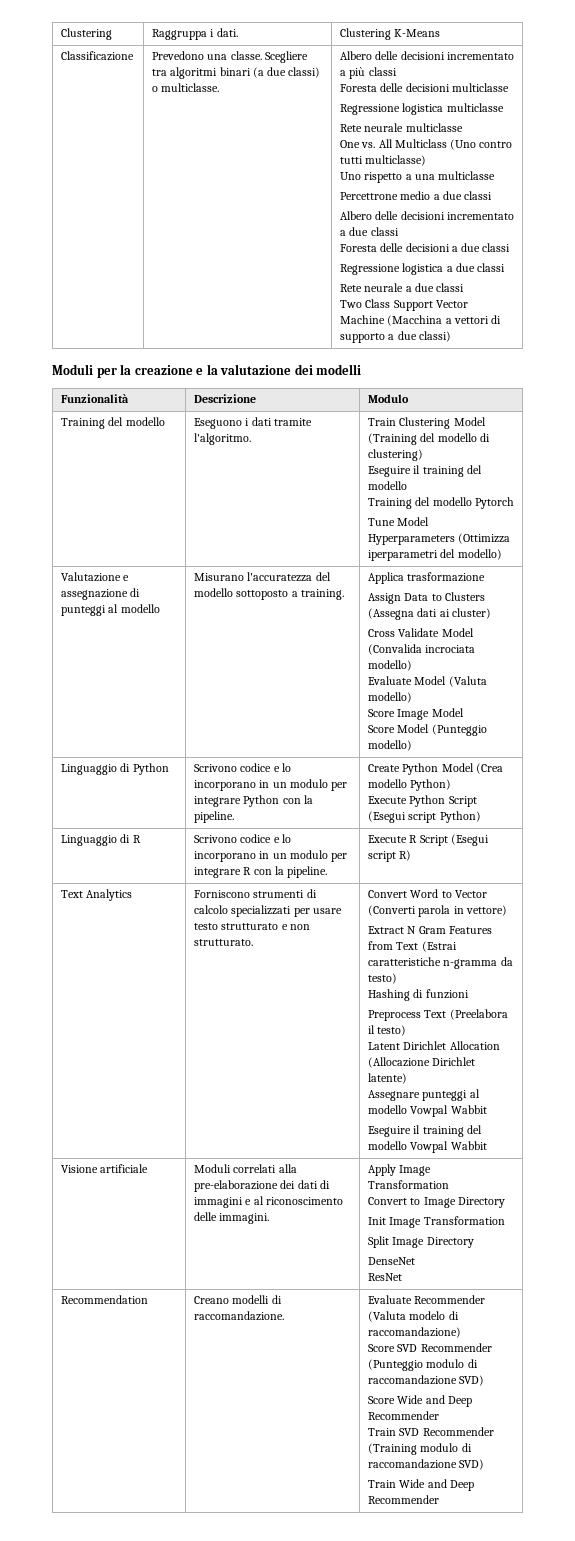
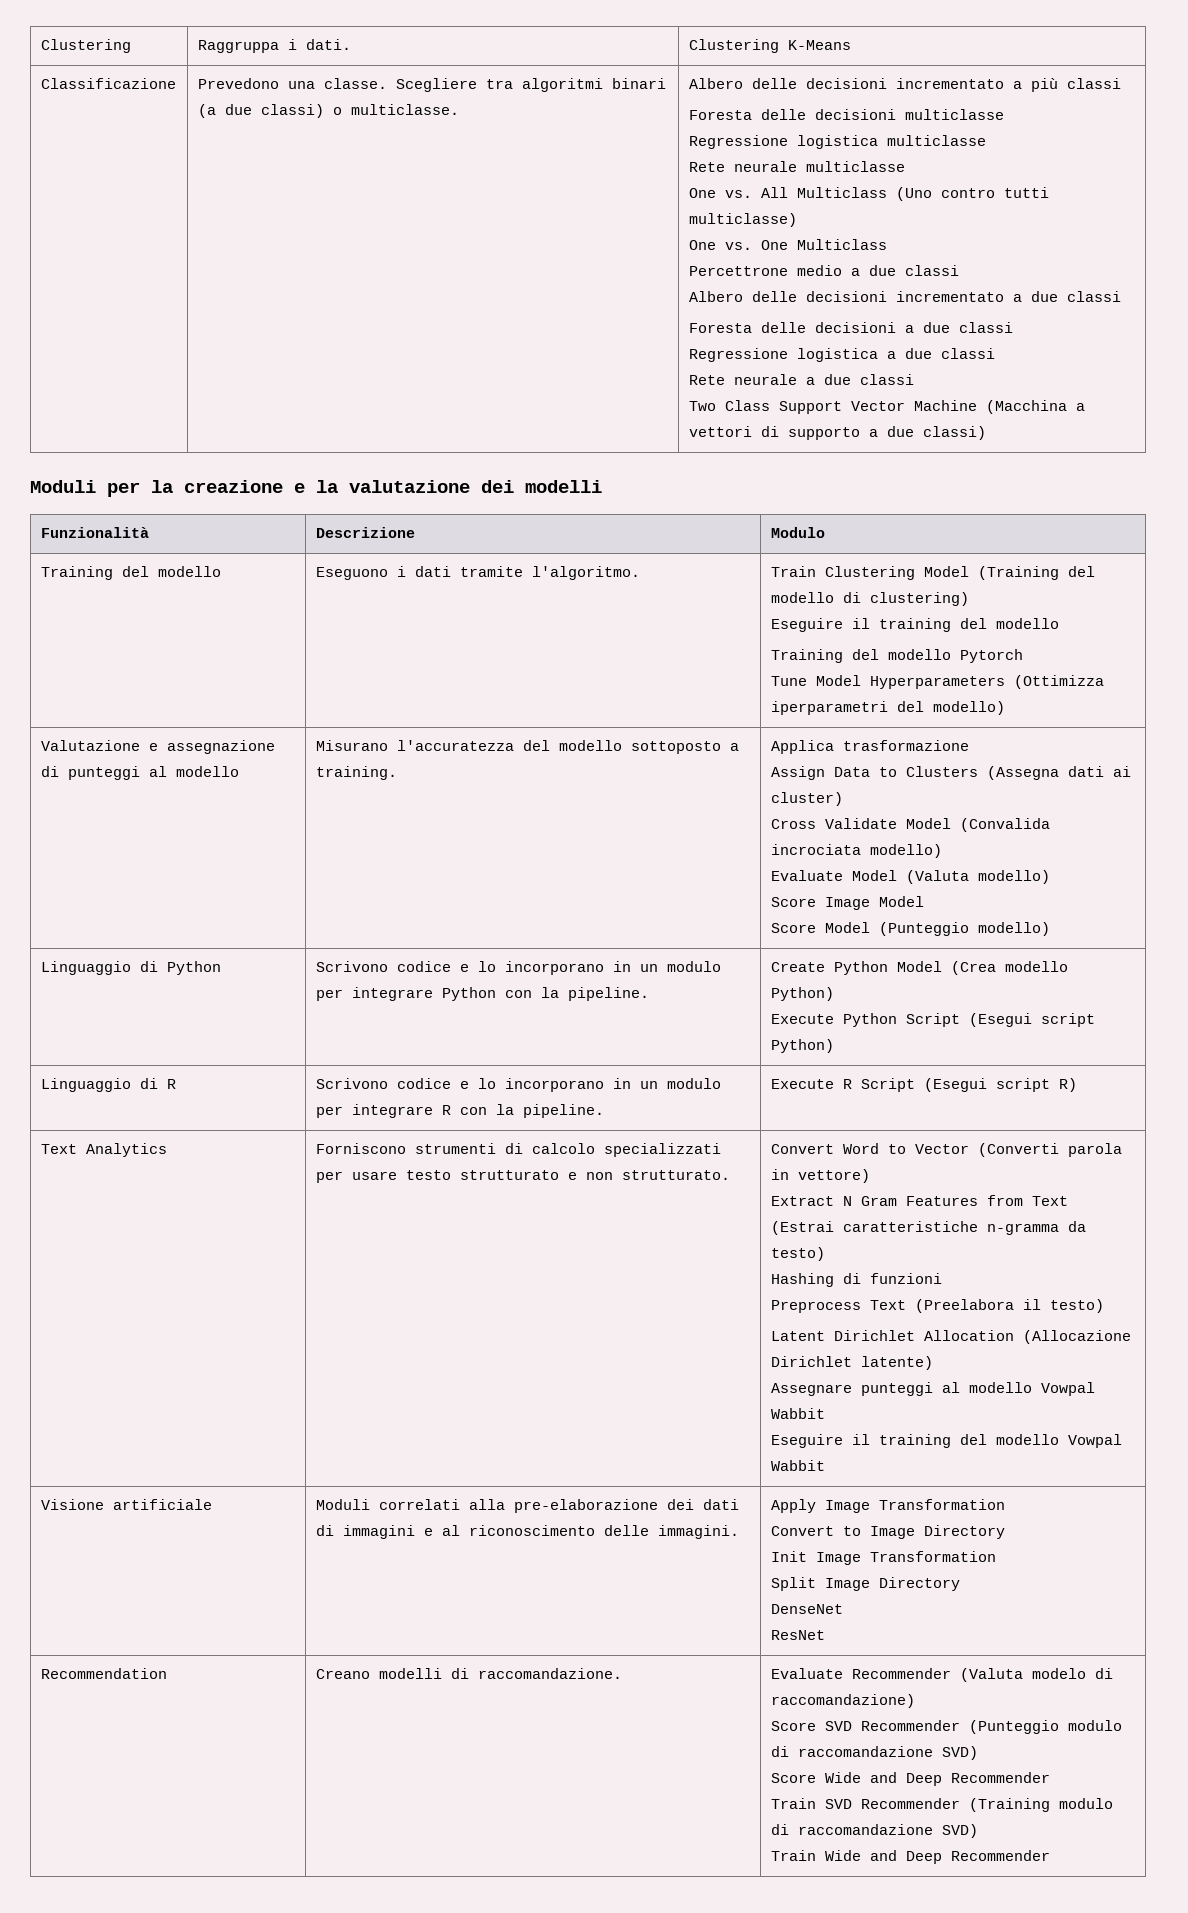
- Uno rispetto a una multiclasse
+ One vs. One Multiclass

